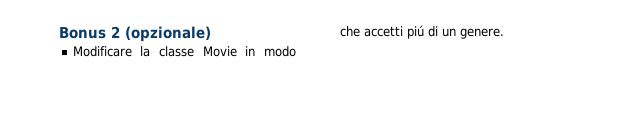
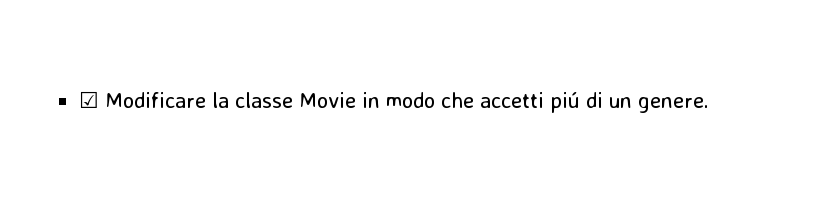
- Bonus 2 (opzionale)
- Modificare la classe Movie in modo che accetti piú di un genere.
+ ☑ Modificare la classe Movie in modo che accetti piú di un genere.

